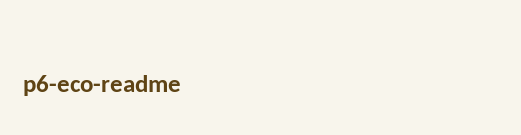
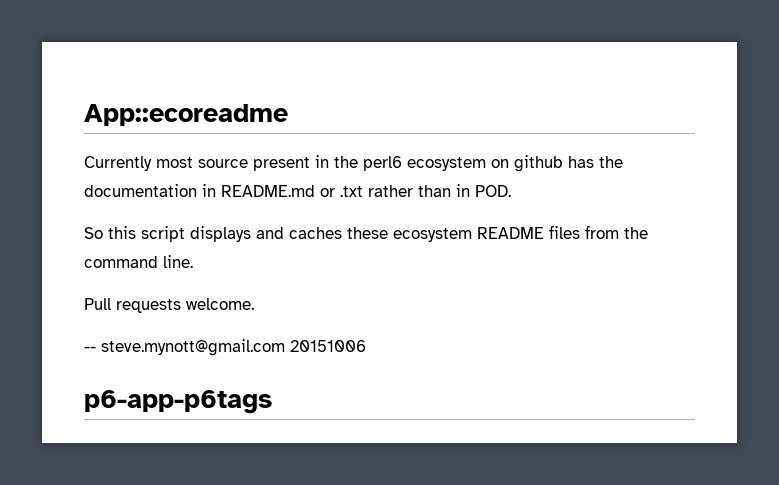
- p6-eco-readme
+ App::ecoreadme
+ Currently most source present in the perl6 ecosystem on github has the documentation in README.md or .txt rather than in POD.
+ So this script displays and caches these ecosystem README files from the command line.
+ Pull requests welcome.
+ -- steve.mynott@gmail.com 20151006
+ p6-app-p6tags

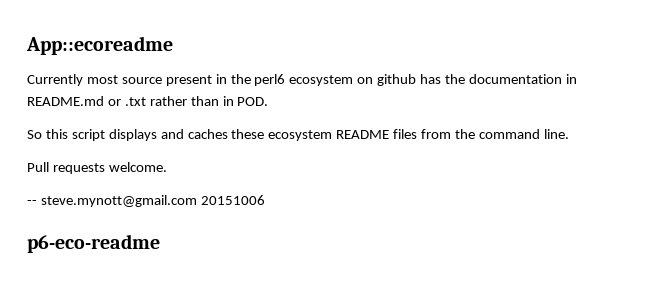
- p6-app-p6tags
+ p6-eco-readme

